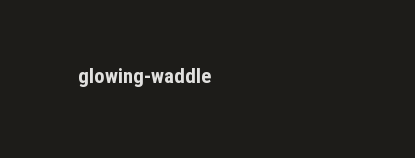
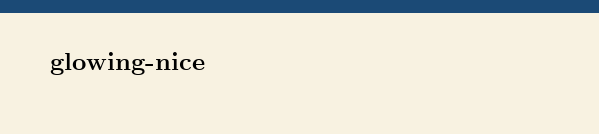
- glowing-waddle
+ glowing-nice

